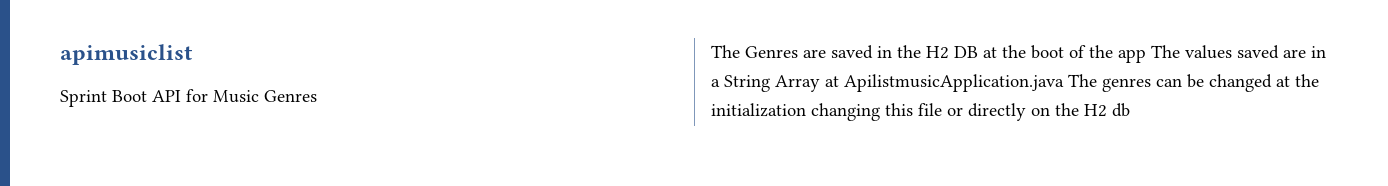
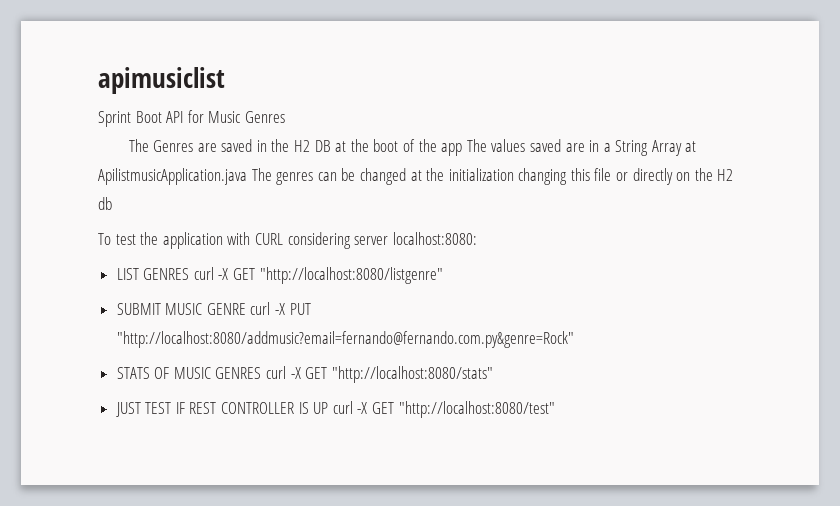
+ To test the application with CURL considering server localhost:8080:
+ LIST GENRES curl -X GET "http://localhost:8080/listgenre"
+ SUBMIT MUSIC GENRE curl -X PUT "http://localhost:8080/addmusic?email=fernando@fernando.com.py&genre=Rock"
+ STATS OF MUSIC GENRES curl -X GET "http://localhost:8080/stats"
+ JUST TEST IF REST CONTROLLER IS UP curl -X GET "http://localhost:8080/test"

